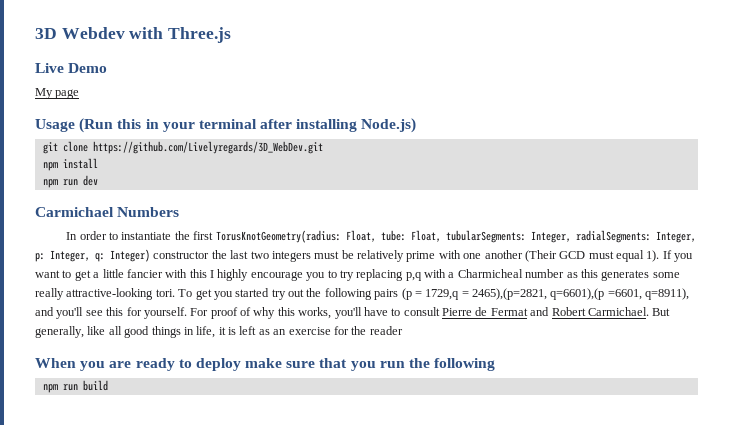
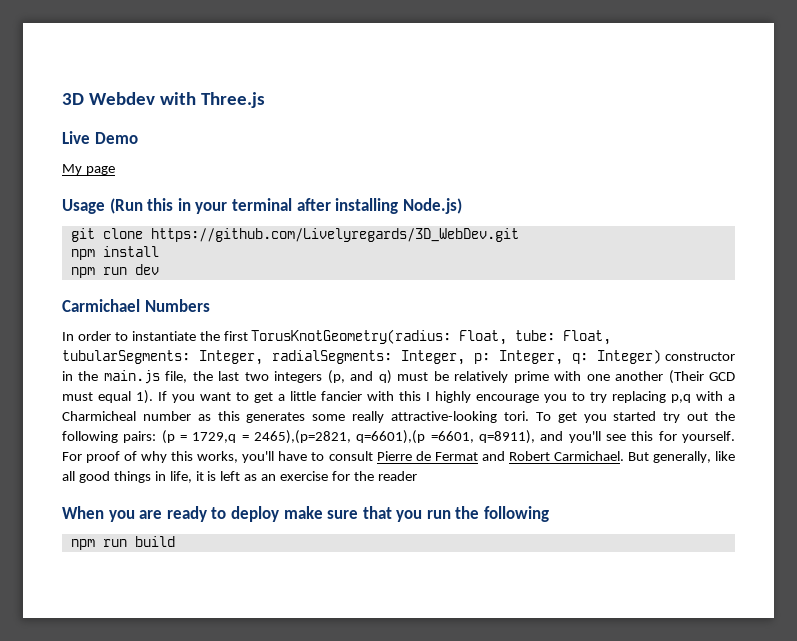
- In order to instantiate the first TorusKnotGeometry(radius: Float, tube: Float, tubularSegments: Integer, radialSegments: Integer, p: Integer, q: Integer) constructor the last two integers must be relatively prime with one another (Their GCD must equal 1).
+ In order to instantiate the first TorusKnotGeometry(radius: Float, tube: Float, tubularSegments: Integer, radialSegments: Integer, p: Integer, q: Integer) constructor in the main.js file, the last two integers (p, and q) must be relatively prime with one another (Their GCD must equal 1).
- To get you started try out the following pairs (p = 1729,q = 2465),(p=2821, q=6601),(p =6601, q=8911), and you'll see this for yourself.
+ To get you started try out the following pairs: (p = 1729,q = 2465),(p=2821, q=6601),(p =6601, q=8911), and you'll see this for yourself.

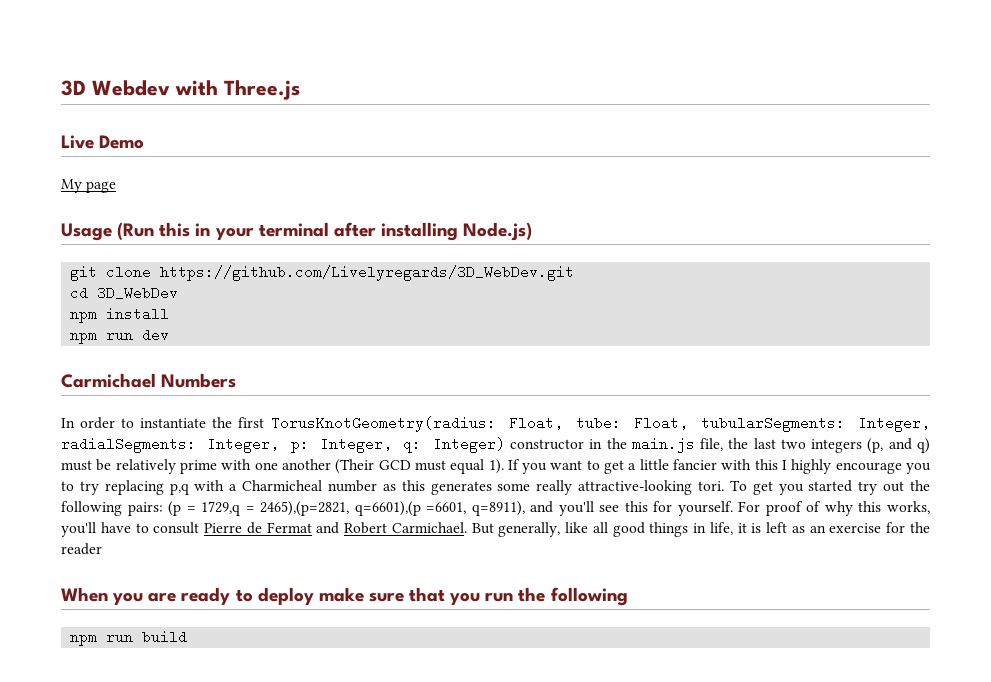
+ cd 3D_WebDev

